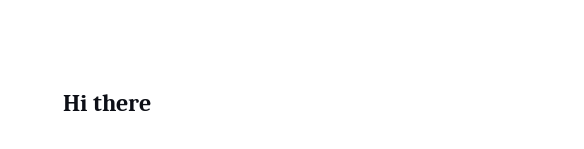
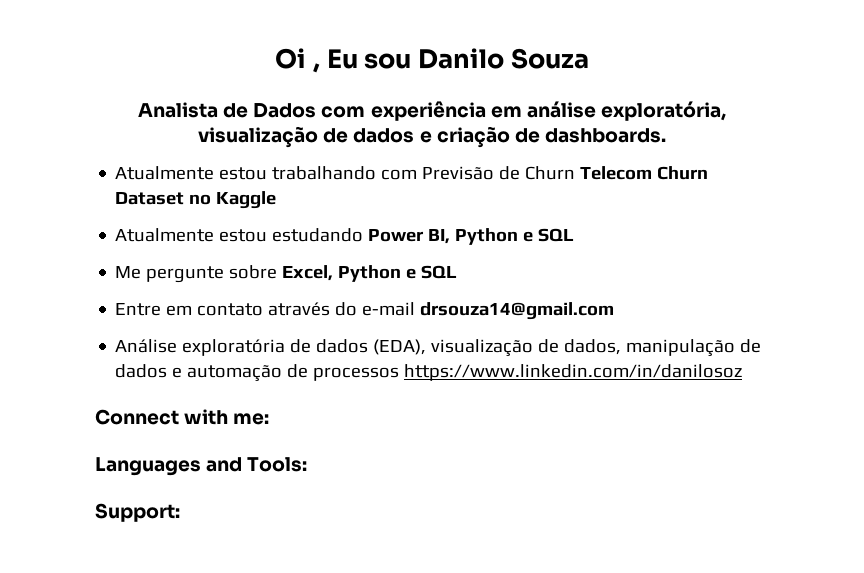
- Hi there
+ Oi , Eu sou Danilo Souza
+ Analista de Dados com experiência em análise exploratória, visualização de dados e criação de dashboards.
+ Atualmente estou trabalhando com Previsão de Churn Telecom Churn Dataset no Kaggle
+ Atualmente estou estudando Power BI, Python e SQL
+ Me pergunte sobre Excel, Python e SQL
+ Entre em contato através do e-mail drsouza14@gmail.com
+ Análise exploratória de dados (EDA), visualização de dados, manipulação de dados e automação de processos https://www.linkedin.com/in/danilosoz
+ Connect with me:
+ Languages and Tools:
+ Support:

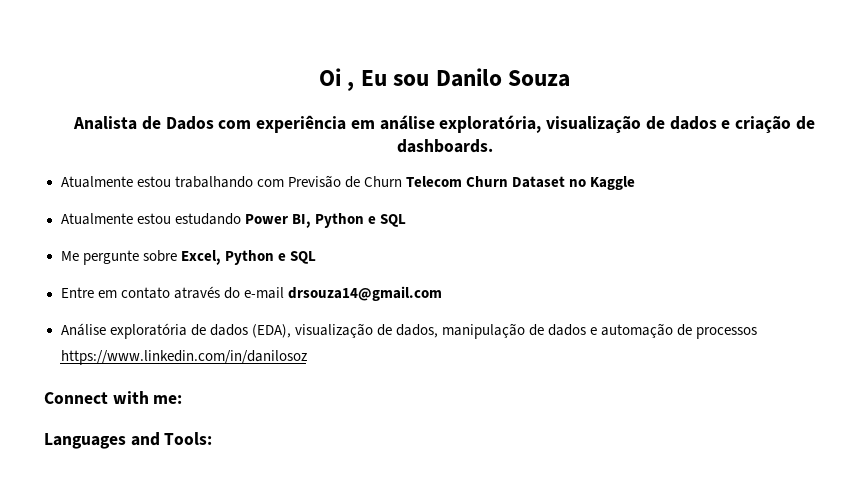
- Support:

